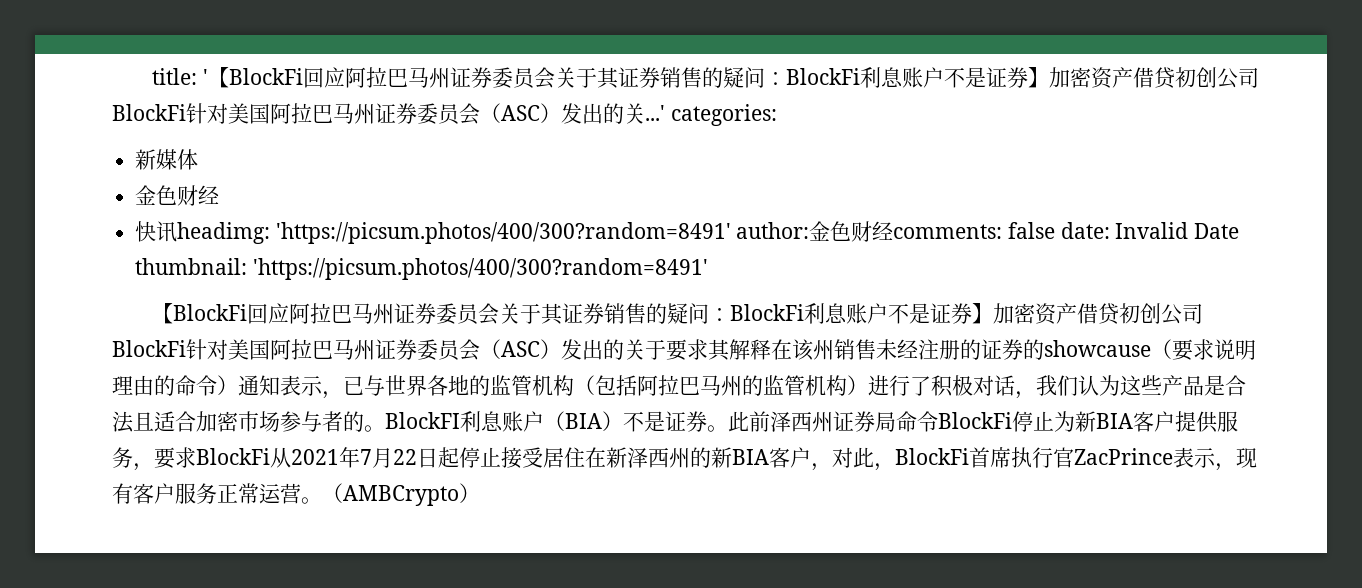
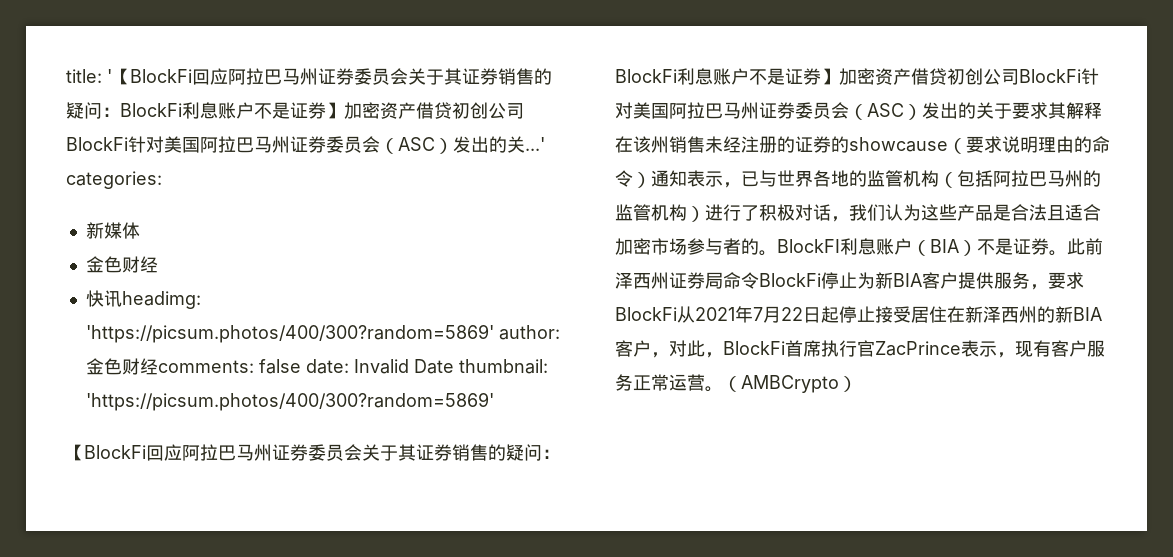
- 快讯headimg: 'https://picsum.photos/400/300?random=8491' author:金色财经comments: false date: Invalid Date thumbnail: 'https://picsum.photos/400/300?random=8491'
+ 快讯headimg: 'https://picsum.photos/400/300?random=5869' author:金色财经comments: false date: Invalid Date thumbnail: 'https://picsum.photos/400/300?random=5869'

